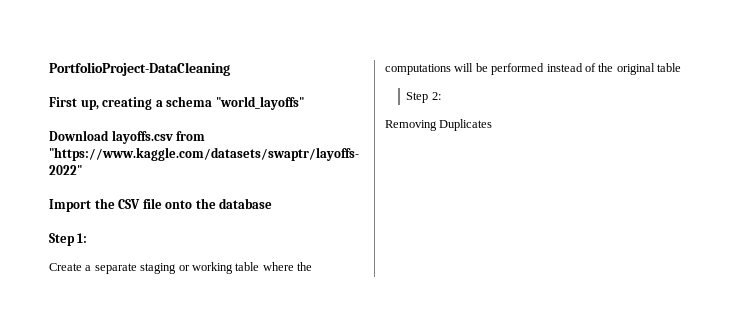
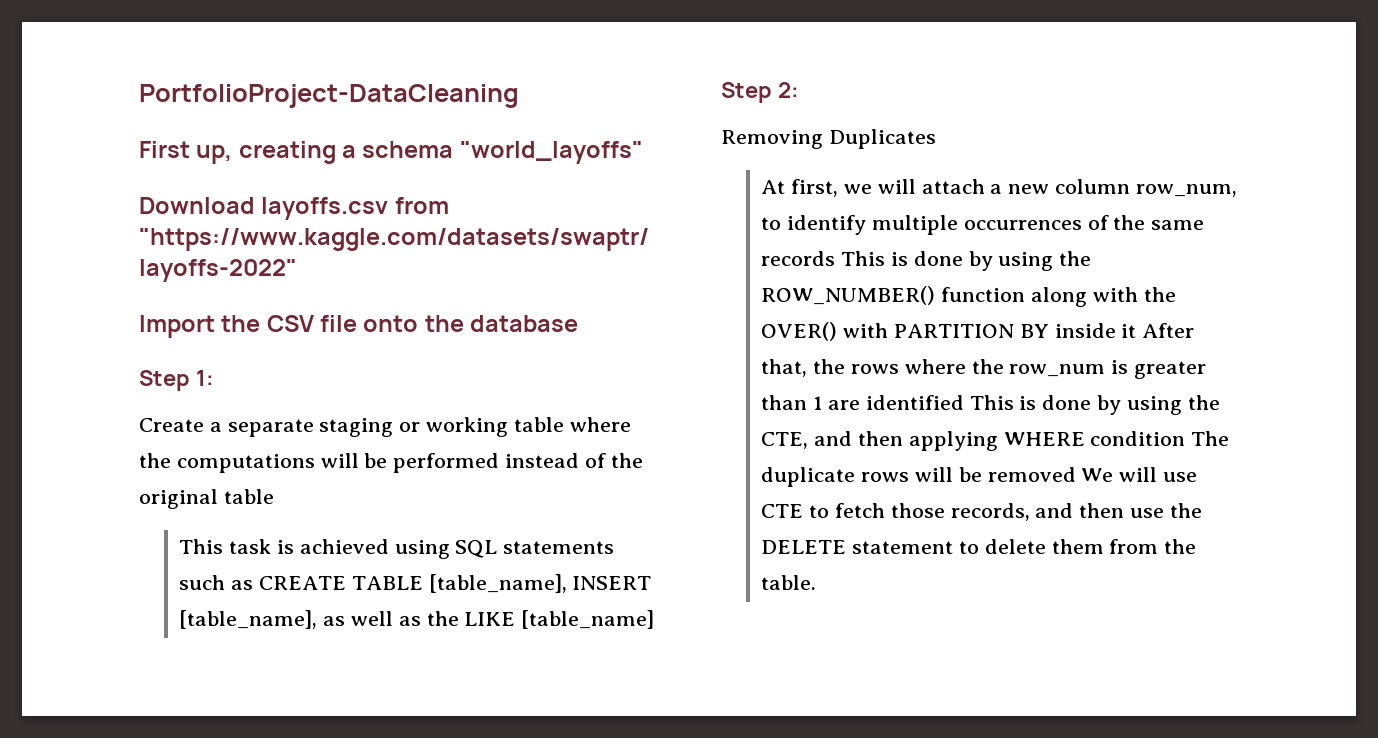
+ This task is achieved using SQL statements such as CREATE TABLE [table_name], INSERT [table_name], as well as the LIKE [table_name]
  Step 2:
  Removing Duplicates
+ At first, we will attach a new column row_num, to identify multiple occurrences of the same records This is done by using the ROW_NUMBER() function along with the OVER() with PARTITION BY inside it After that, the rows where the row_num is greater than 1 are identified This is done by using the CTE, and then applying WHERE condition The duplicate rows will be removed We will use CTE to fetch those records, and then use the DELETE statement to delete them from the table.

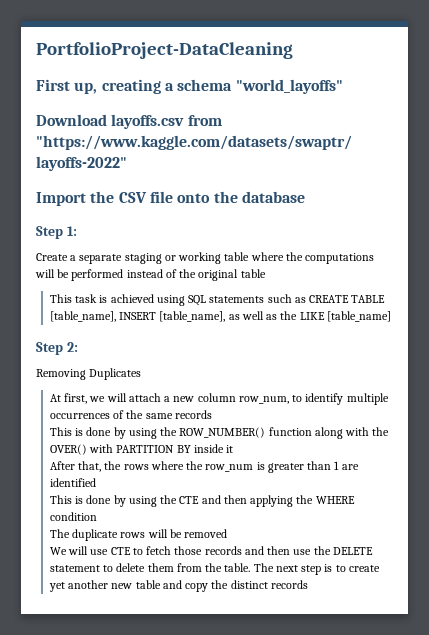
- At first, we will attach a new column row_num, to identify multiple occurrences of the same records This is done by using the ROW_NUMBER() function along with the OVER() with PARTITION BY inside it After that, the rows where the row_num is greater than 1 are identified This is done by using the CTE, and then applying WHERE condition The duplicate rows will be removed We will use CTE to fetch those records, and then use the DELETE statement to delete them from the table.
+ At first, we will attach a new column row_num, to identify multiple occurrences of the same records
+ This is done by using the ROW_NUMBER() function along with the OVER() with PARTITION BY inside it
+ After that, the rows where the row_num is greater than 1 are identified
+ This is done by using the CTE and then applying the WHERE condition
+ The duplicate rows will be removed
+ We will use CTE to fetch those records and then use the DELETE statement to delete them from the table.
+ The next step is to create yet another new table and copy the distinct records

